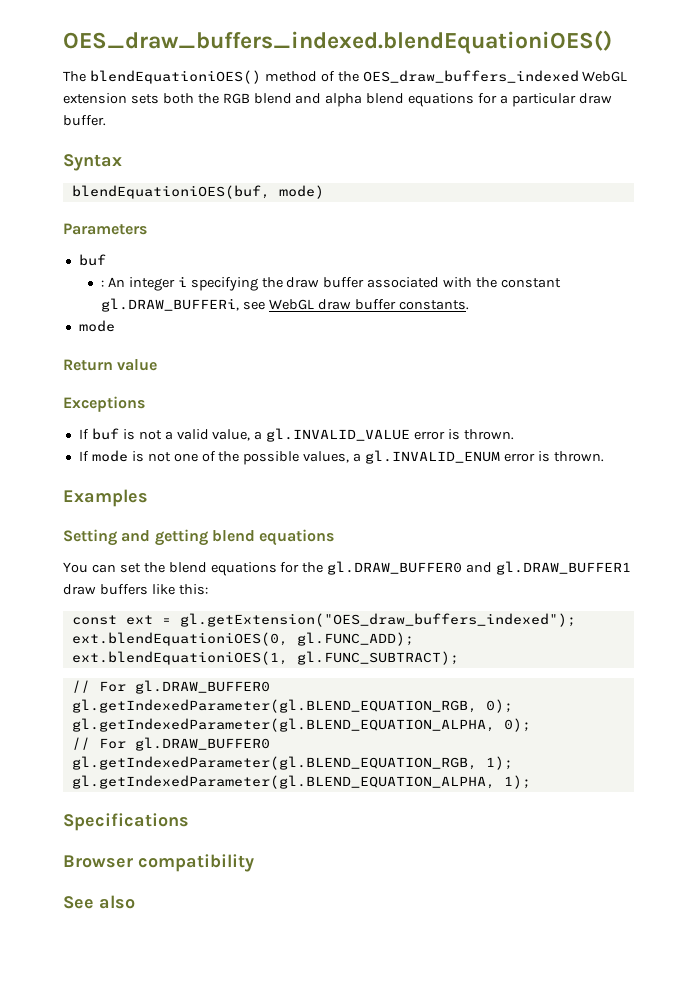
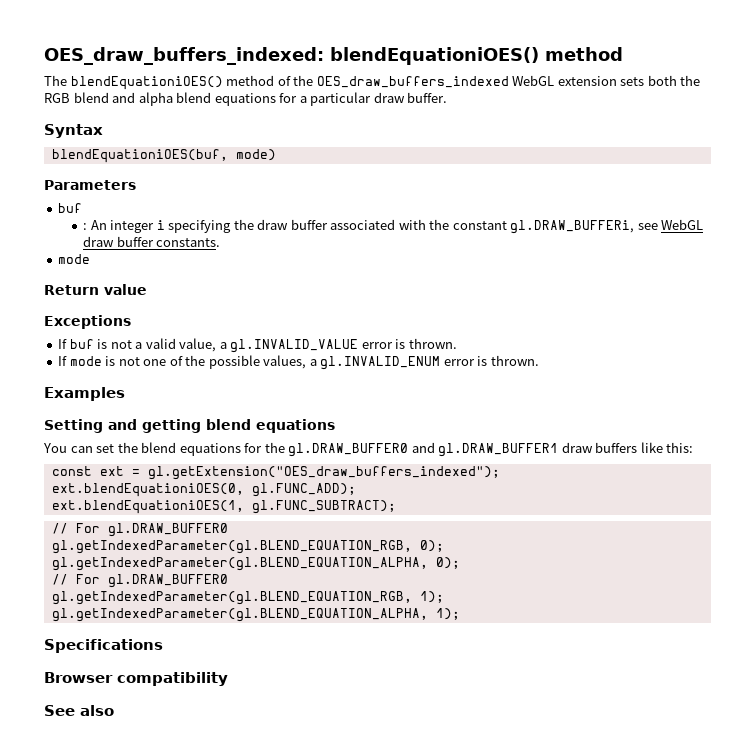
- OES_draw_buffers_indexed.blendEquationiOES()
+ OES_draw_buffers_indexed: blendEquationiOES() method

